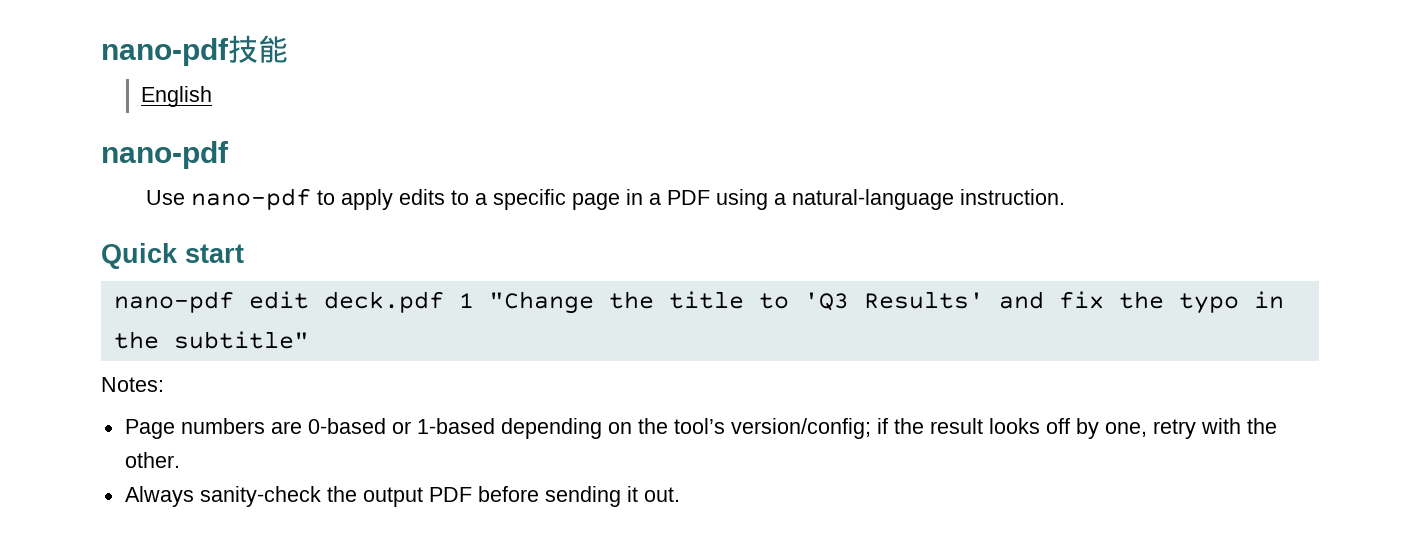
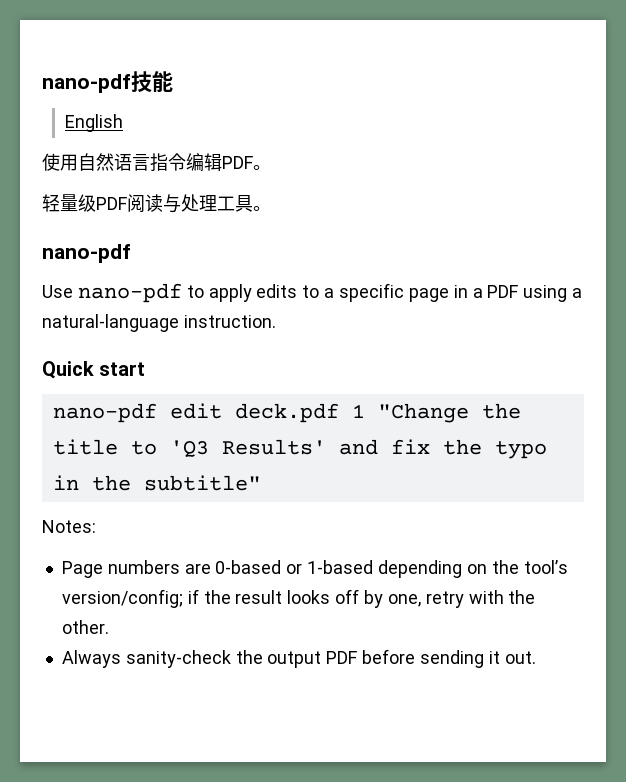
+ 使用自然语言指令编辑PDF。
+ 轻量级PDF阅读与处理工具。

